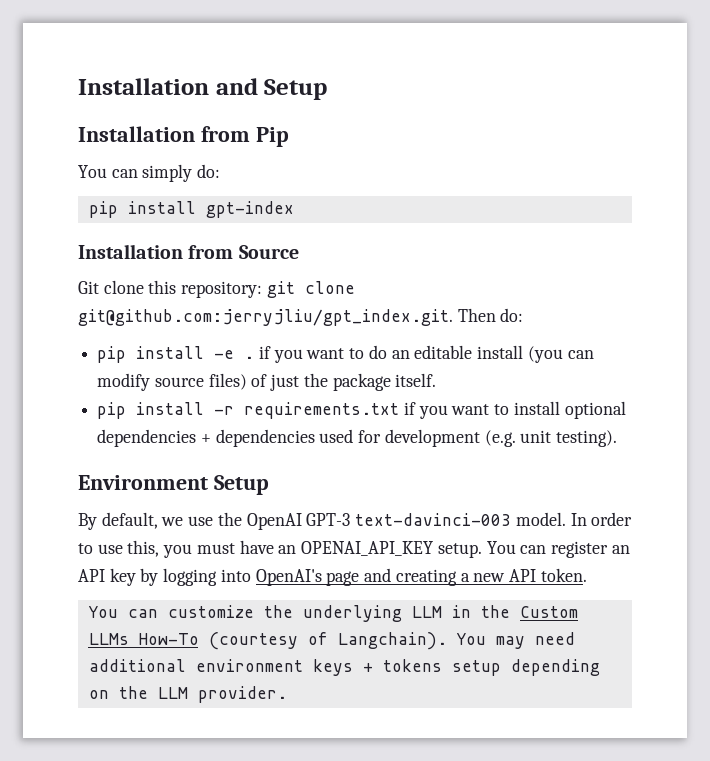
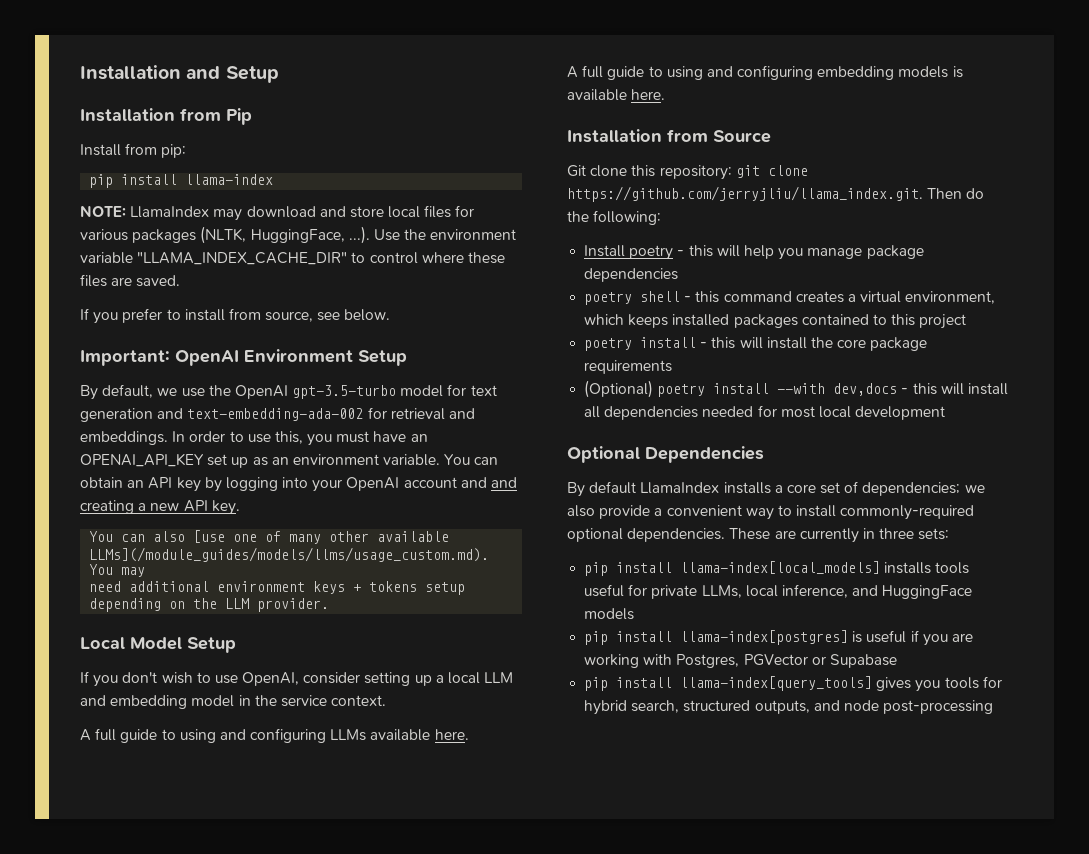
- You can simply do:
- pip install gpt-index
- Installation from Source
- Git clone this repository: git clone git@github.com:jerryjliu/gpt_index.git. Then do:
- pip install -e . if you want to do an editable install (you can modify source files) of just the package itself.
- pip install -r requirements.txt if you want to install optional dependencies + dependencies used for development (e.g. unit testing).
- Environment Setup
+ Install from pip:
+ pip install llama-index
+ NOTE: LlamaIndex may download and store local files for various packages (NLTK, HuggingFace, ...). Use the environment variable "LLAMA_INDEX_CACHE_DIR" to control where these files are saved.
+ If you prefer to install from source, see below.
+ Important: OpenAI Environment Setup
- By default, we use the OpenAI GPT-3 text-davinci-003 model.
+ By default, we use the OpenAI gpt-3.5-turbo model for text generation and text-embedding-ada-002 for retrieval and embeddings.
- In order to use this, you must have an OPENAI_API_KEY setup. You can register an API key by logging into OpenAI's page and creating a new API token.
- You can customize the underlying LLM in the Custom LLMs How-To (courtesy of Langchain). You may need additional environment keys + tokens setup depending on the LLM provider.
+ In order to use this, you must have an OPENAI_API_KEY set up as an environment variable. You can obtain an API key by logging into your OpenAI account and and creating a new API key.
+ You can also [use one of many other available LLMs](/module_guides/models/llms/usage_custom.md). You may
+ need additional environment keys + tokens setup depending on the LLM provider.
+ Local Model Setup
+ If you don't wish to use OpenAI, consider setting up a local LLM and embedding model in the service context.
+ A full guide to using and configuring LLMs available here.
+ A full guide to using and configuring embedding models is available here.
+ Installation from Source
+ Git clone this repository: git clone https://github.com/jerryjliu/llama_index.git. Then do the following:
+ Install poetry - this will help you manage package dependencies
+ poetry shell - this command creates a virtual environment, which keeps installed packages contained to this project
+ poetry install - this will install the core package requirements
+ (Optional) poetry install --with dev,docs - this will install all dependencies needed for most local development
+ Optional Dependencies
+ By default LlamaIndex installs a core set of dependencies; we also provide a convenient way to install commonly-required optional dependencies. These are currently in three sets:
+ pip install llama-index[local_models] installs tools useful for private LLMs, local inference, and HuggingFace models
+ pip install llama-index[postgres] is useful if you are working with Postgres, PGVector or Supabase
+ pip install llama-index[query_tools] gives you tools for hybrid search, structured outputs, and node post-processing

